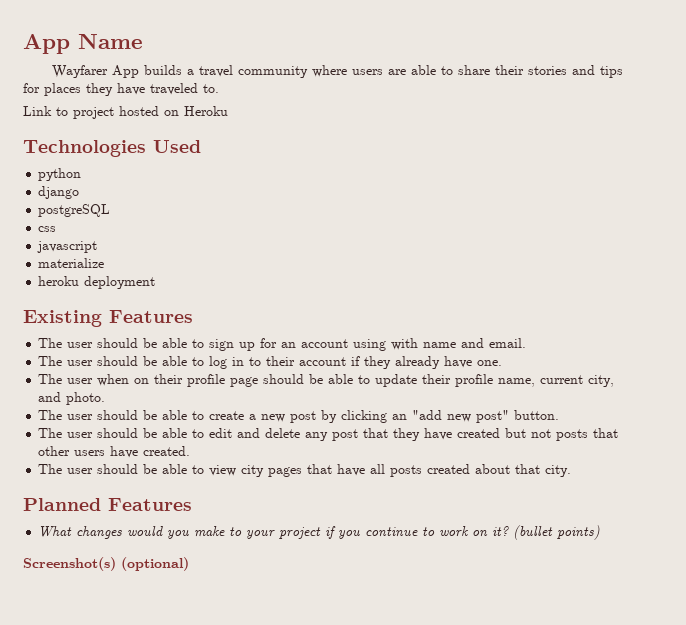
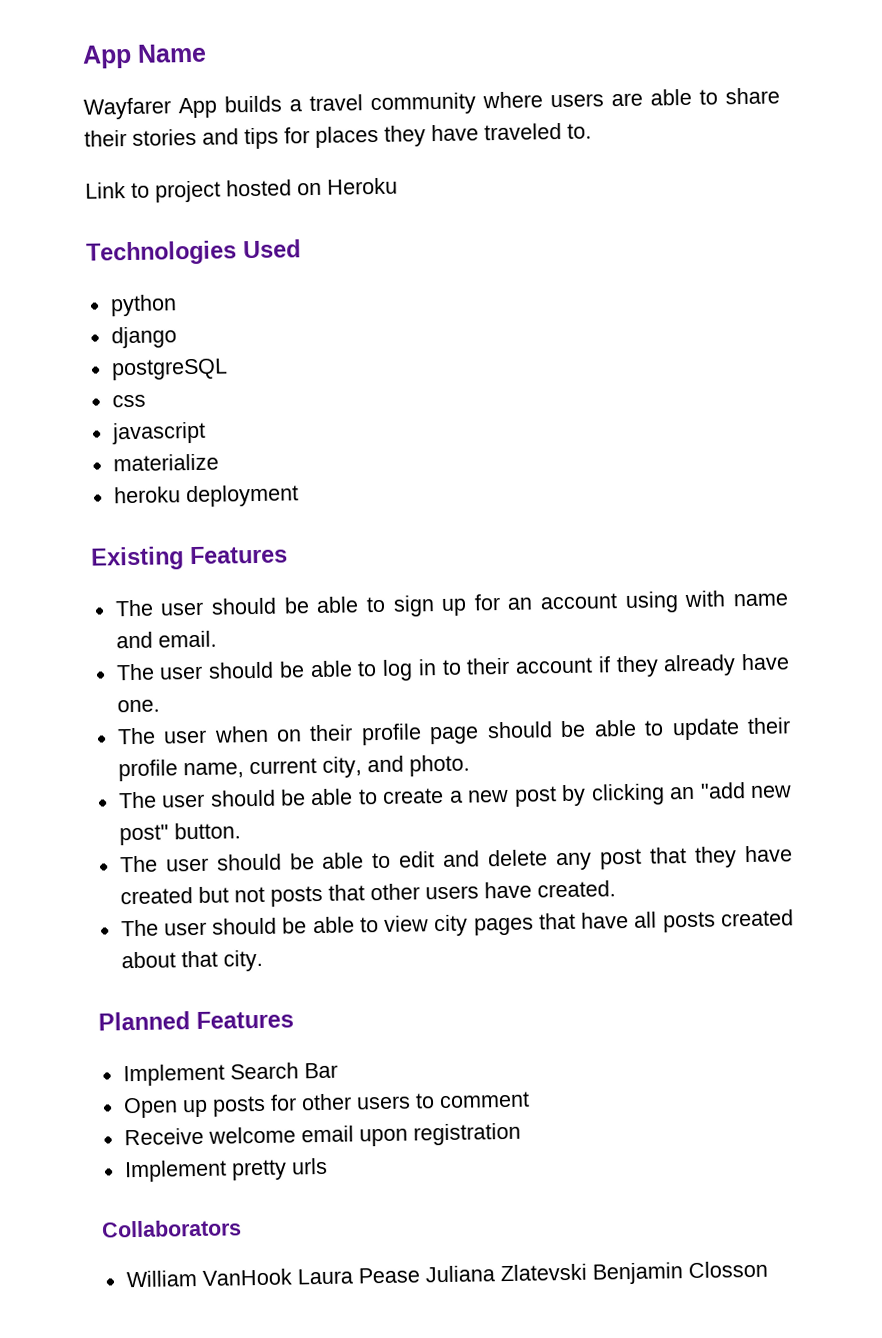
- What changes would you make to your project if you continue to work on it? (bullet points)
- Screenshot(s) (optional)
+ Implement Search Bar
+ Open up posts for other users to comment
+ Receive welcome email upon registration
+ Implement pretty urls
+ Collaborators
+ William VanHook Laura Pease Juliana Zlatevski Benjamin Closson

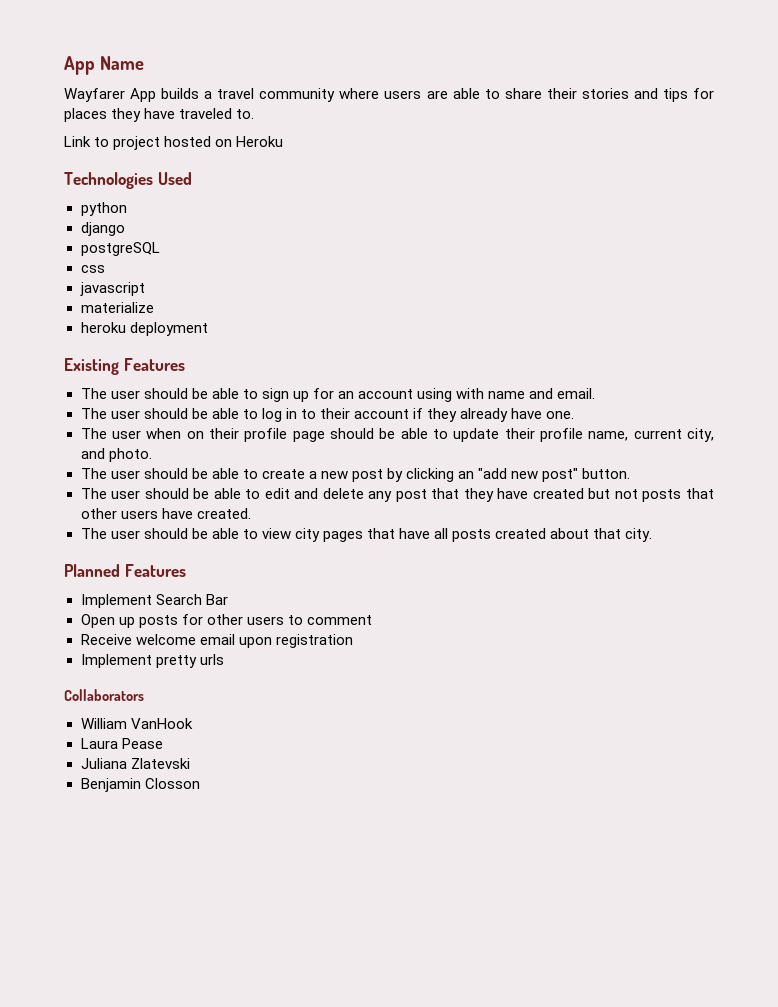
- William VanHook Laura Pease Juliana Zlatevski Benjamin Closson
+ William VanHook
+ Laura Pease
+ Juliana Zlatevski
+ Benjamin Closson

